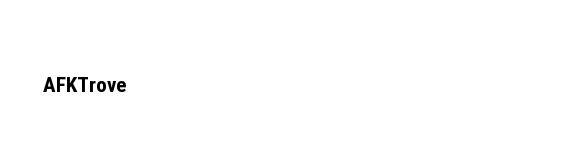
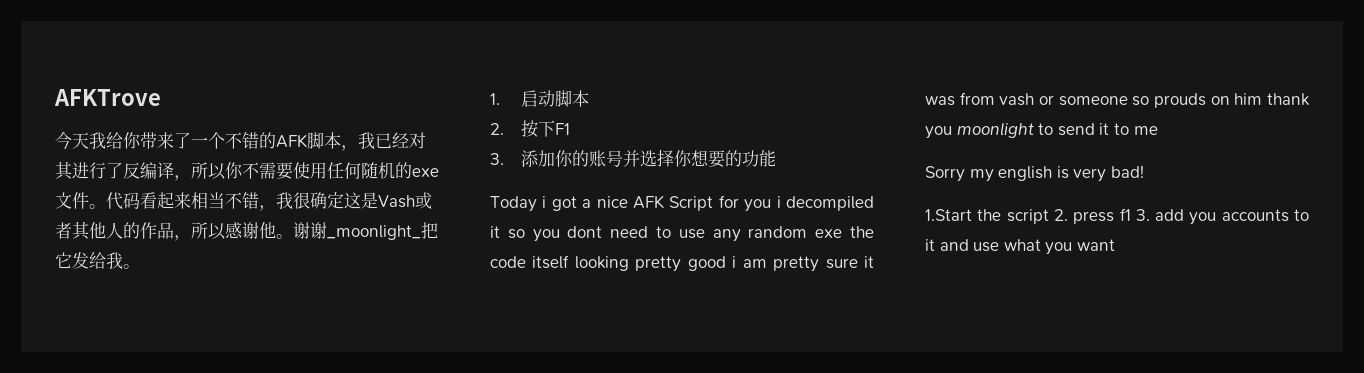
+ 今天我给你带来了一个不错的AFK脚本，我已经对其进行了反编译，所以你不需要使用任何随机的exe文件。代码看起来相当不错，我很确定这是Vash或者其他人的作品，所以感谢他。谢谢_moonlight_把它发给我。
+ 1.启动脚本
+ 2.按下F1
+ 3.添加你的账号并选择你想要的功能
+ Today i got a nice AFK Script for you i decompiled it so you dont need to use any random exe the code itself looking pretty good i am pretty sure it was from vash or someone so prouds on him thank you moonlight to send it to me
+ Sorry my english is very bad!
+ 1.Start the script 2. press f1 3. add you accounts to it and use what you want

